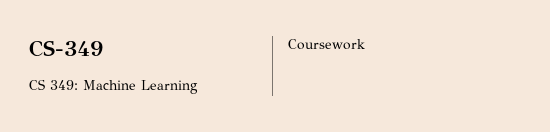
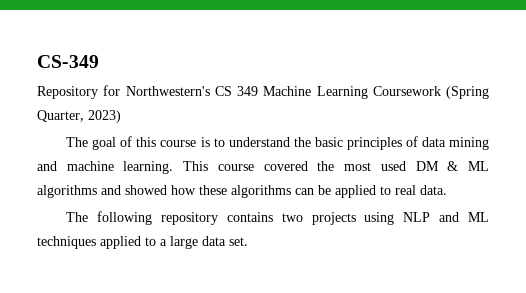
- CS 349: Machine Learning Coursework
+ Repository for Northwestern's CS 349 Machine Learning Coursework (Spring Quarter, 2023)
+ The goal of this course is to understand the basic principles of data mining and machine learning. This course covered the most used DM & ML algorithms and showed how these algorithms can be applied to real data.
+ The following repository contains two projects using NLP and ML techniques applied to a large data set.

